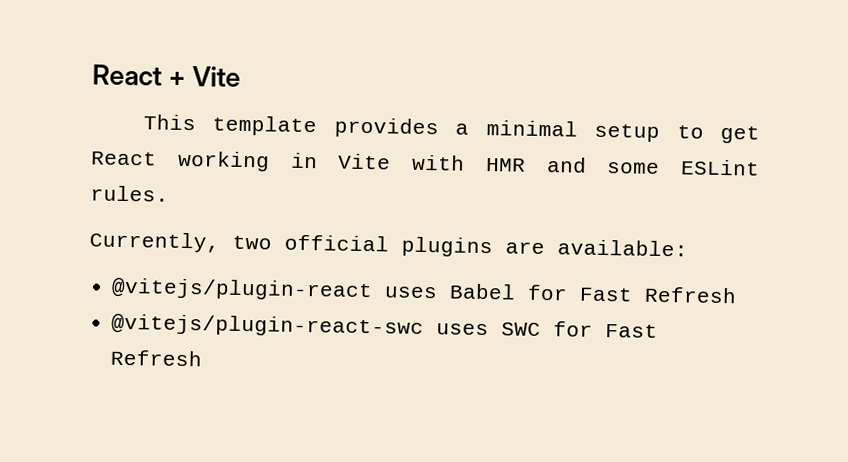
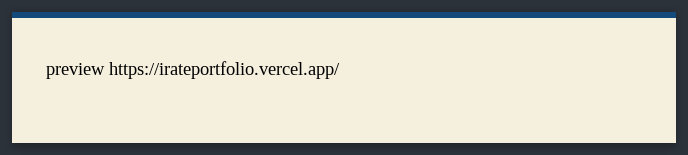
- React + Vite
- This template provides a minimal setup to get React working in Vite with HMR and some ESLint rules.
- Currently, two official plugins are available:
- @vitejs/plugin-react uses Babel for Fast Refresh
- @vitejs/plugin-react-swc uses SWC for Fast Refresh
+ preview https://irateportfolio.vercel.app/

